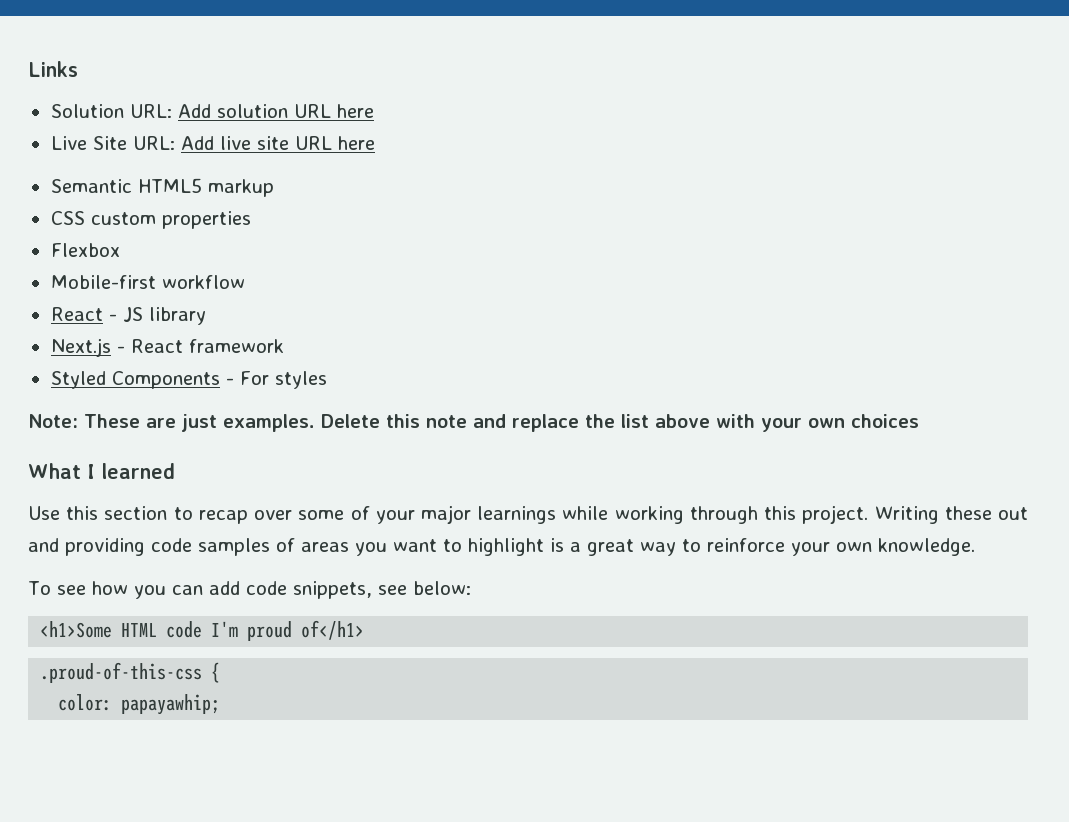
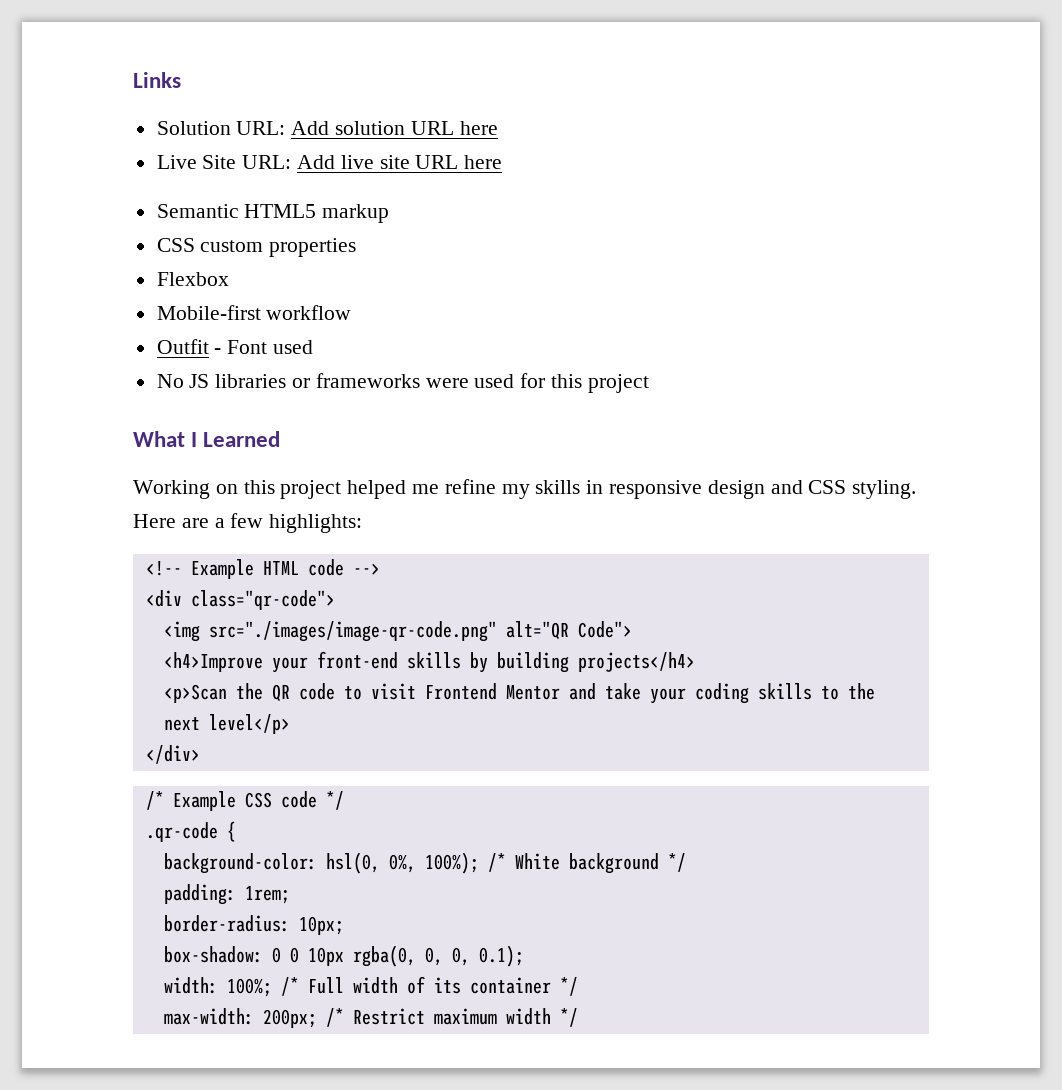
- React - JS library
- Next.js - React framework
- Styled Components - For styles
- Note: These are just examples. Delete this note and replace the list above with your own choices
- What I learned
- Use this section to recap over some of your major learnings while working through this project. Writing these out and providing code samples of areas you want to highlight is a great way to reinforce your own knowledge.
- To see how you can add code snippets, see below:
- <h1>Some HTML code I'm proud of</h1>
- .proud-of-this-css {
- color: papayawhip;
+ Outfit - Font used
+ No JS libraries or frameworks were used for this project
+ What I Learned
+ Working on this project helped me refine my skills in responsive design and CSS styling. Here are a few highlights:
+ <!-- Example HTML code -->
+ <div class="qr-code">
+ <img src="./images/image-qr-code.png" alt="QR Code">
+ <h4>Improve your front-end skills by building projects</h4>
+ <p>Scan the QR code to visit Frontend Mentor and take your coding skills to the next level</p>
+ </div>
+ /* Example CSS code */
+ .qr-code {
+ background-color: hsl(0, 0%, 100%); /* White background */
+ padding: 1rem;
+ border-radius: 10px;
+ box-shadow: 0 0 10px rgba(0, 0, 0, 0.1);
+ width: 100%; /* Full width of its container */
+ max-width: 200px; /* Restrict maximum width */

